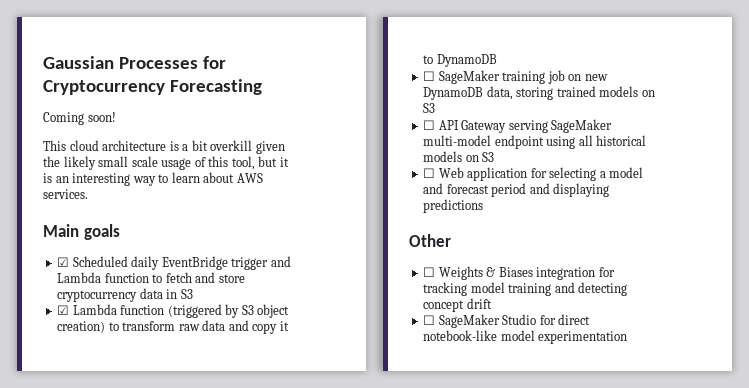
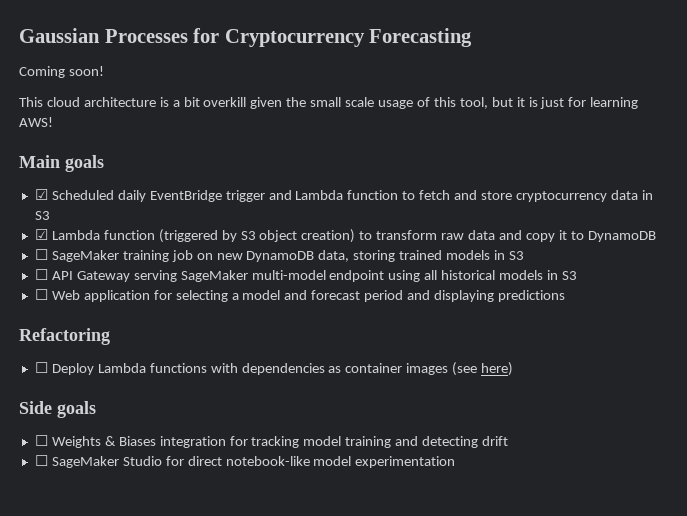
- This cloud architecture is a bit overkill given the likely small scale usage of this tool, but it is an interesting way to learn about AWS services.
+ This cloud architecture is a bit overkill given the small scale usage of this tool, but it is just for learning AWS!
- ☐ SageMaker training job on new DynamoDB data, storing trained models on S3
+ ☐ SageMaker training job on new DynamoDB data, storing trained models in S3
- ☐ API Gateway serving SageMaker multi-model endpoint using all historical models on S3
+ ☐ API Gateway serving SageMaker multi-model endpoint using all historical models in S3
- Other
+ Refactoring
+ ☐ Deploy Lambda functions with dependencies as container images (see here)
+ Side goals
- ☐ Weights & Biases integration for tracking model training and detecting concept drift
+ ☐ Weights & Biases integration for tracking model training and detecting drift

